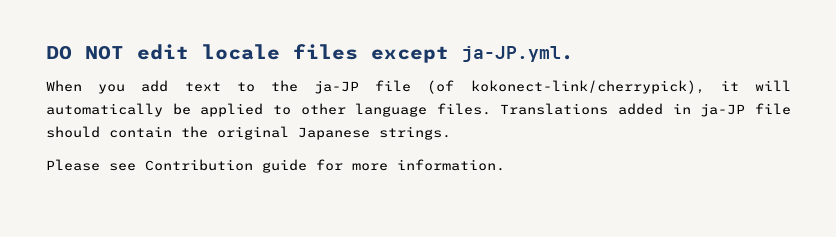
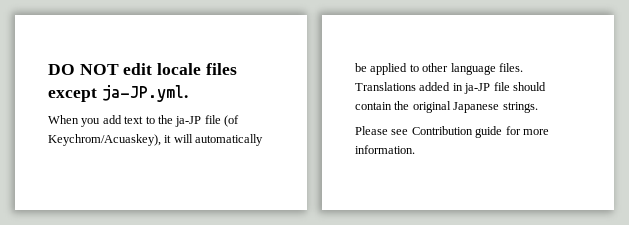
- When you add text to the ja-JP file (of kokonect-link/cherrypick), it will automatically be applied to other language files.
+ When you add text to the ja-JP file (of Keychrom/Acuaskey), it will automatically be applied to other language files.

